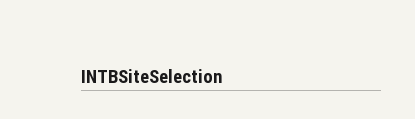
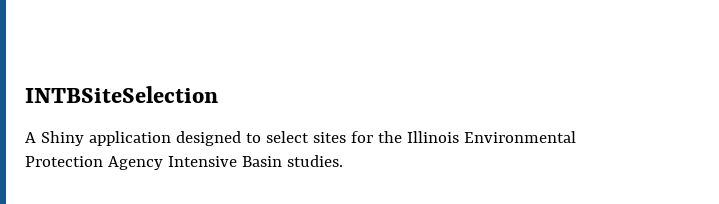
+ A Shiny application designed to select sites for the Illinois Environmental Protection Agency Intensive Basin studies.

